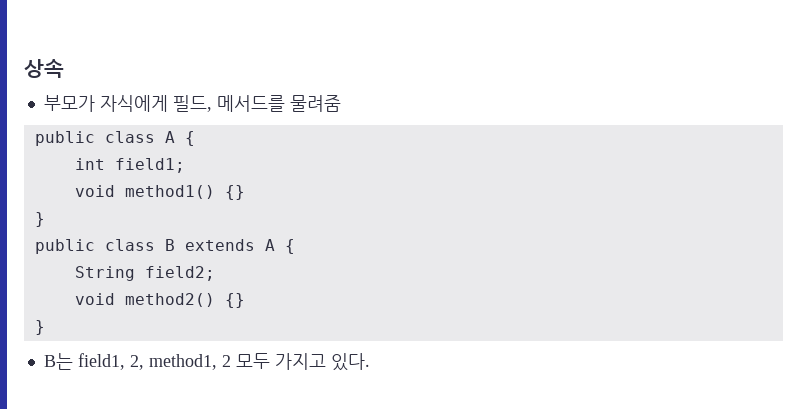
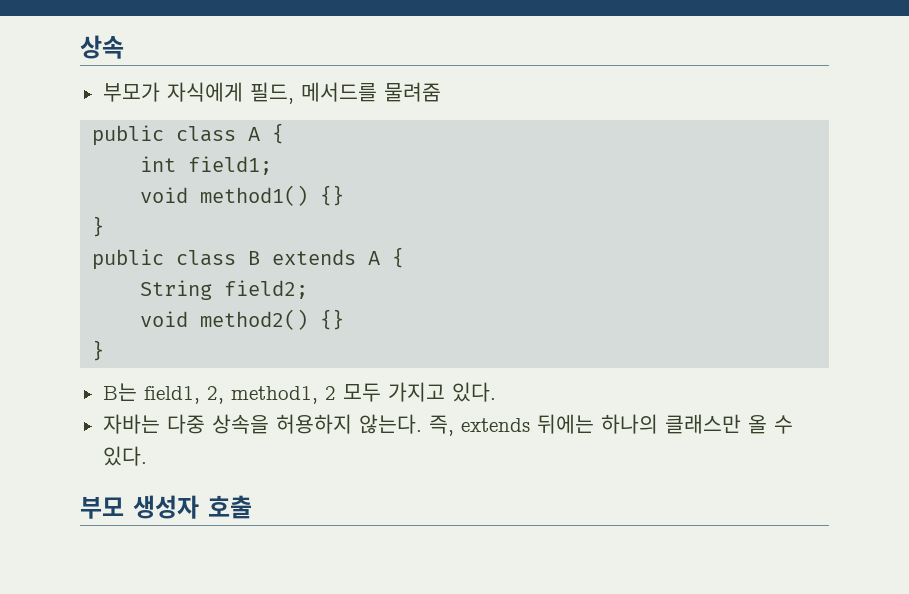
+ 자바는 다중 상속을 허용하지 않는다. 즉, extends 뒤에는 하나의 클래스만 올 수 있다.
+ 부모 생성자 호출

